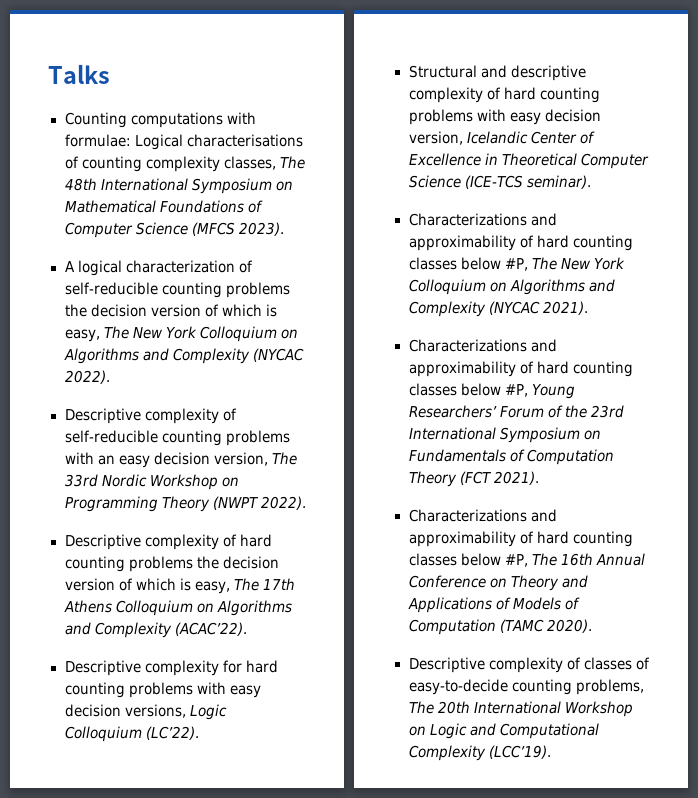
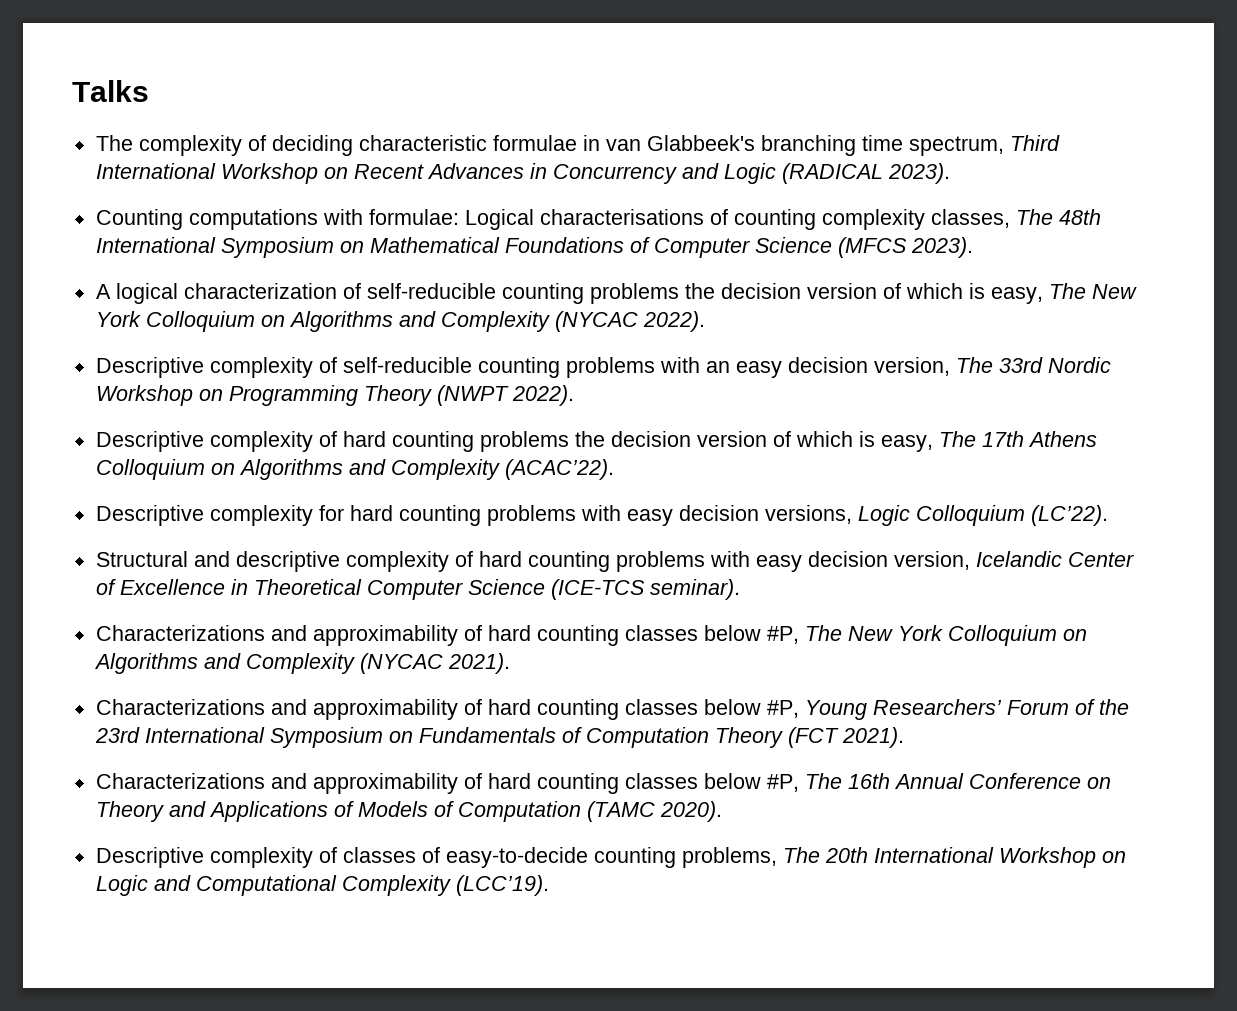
+ The complexity of deciding characteristic formulae in van Glabbeek's branching time spectrum, Third International Workshop on Recent Advances in Concurrency and Logic (RADICAL 2023).

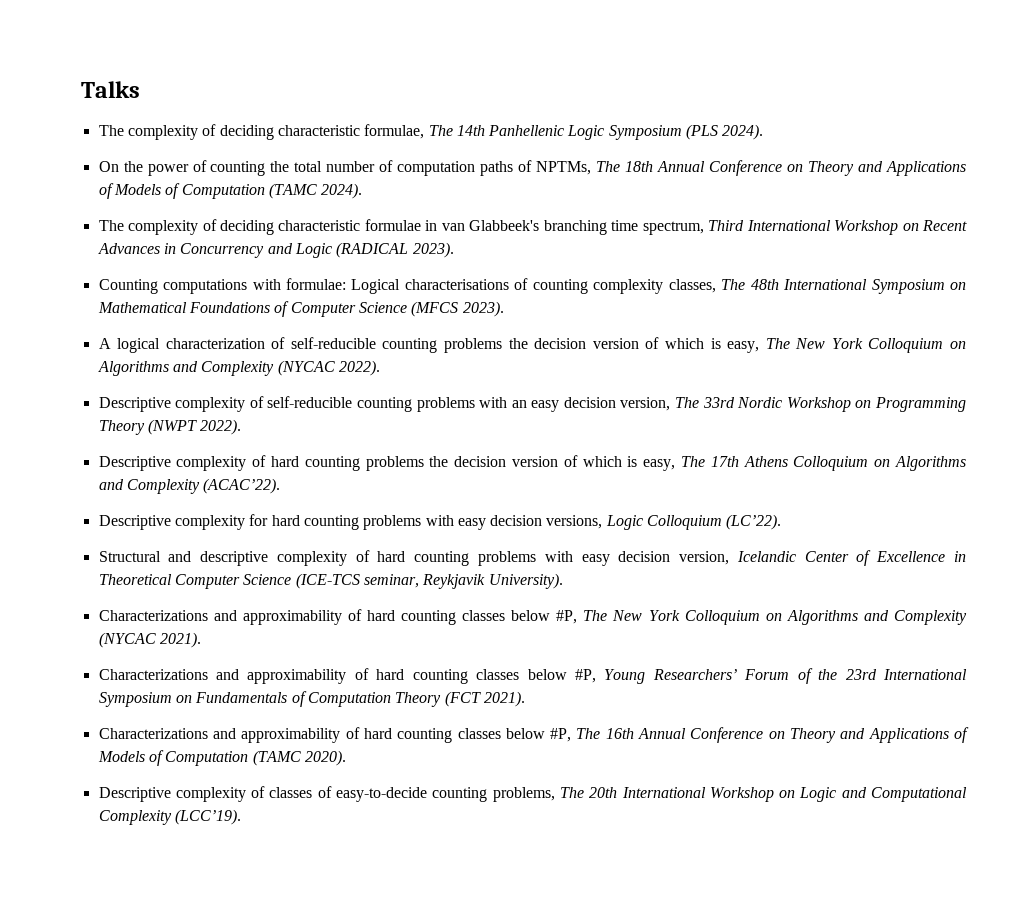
+ The complexity of deciding characteristic formulae, The 14th Panhellenic Logic Symposium (PLS 2024).
+ On the power of counting the total number of computation paths of NPTMs, The 18th Annual Conference on Theory and Applications of Models of Computation (TAMC 2024).
- Structural and descriptive complexity of hard counting problems with easy decision version, Icelandic Center of Excellence in Theoretical Computer Science (ICE-TCS seminar).
+ Structural and descriptive complexity of hard counting problems with easy decision version, Icelandic Center of Excellence in Theoretical Computer Science (ICE-TCS seminar, Reykjavik University).

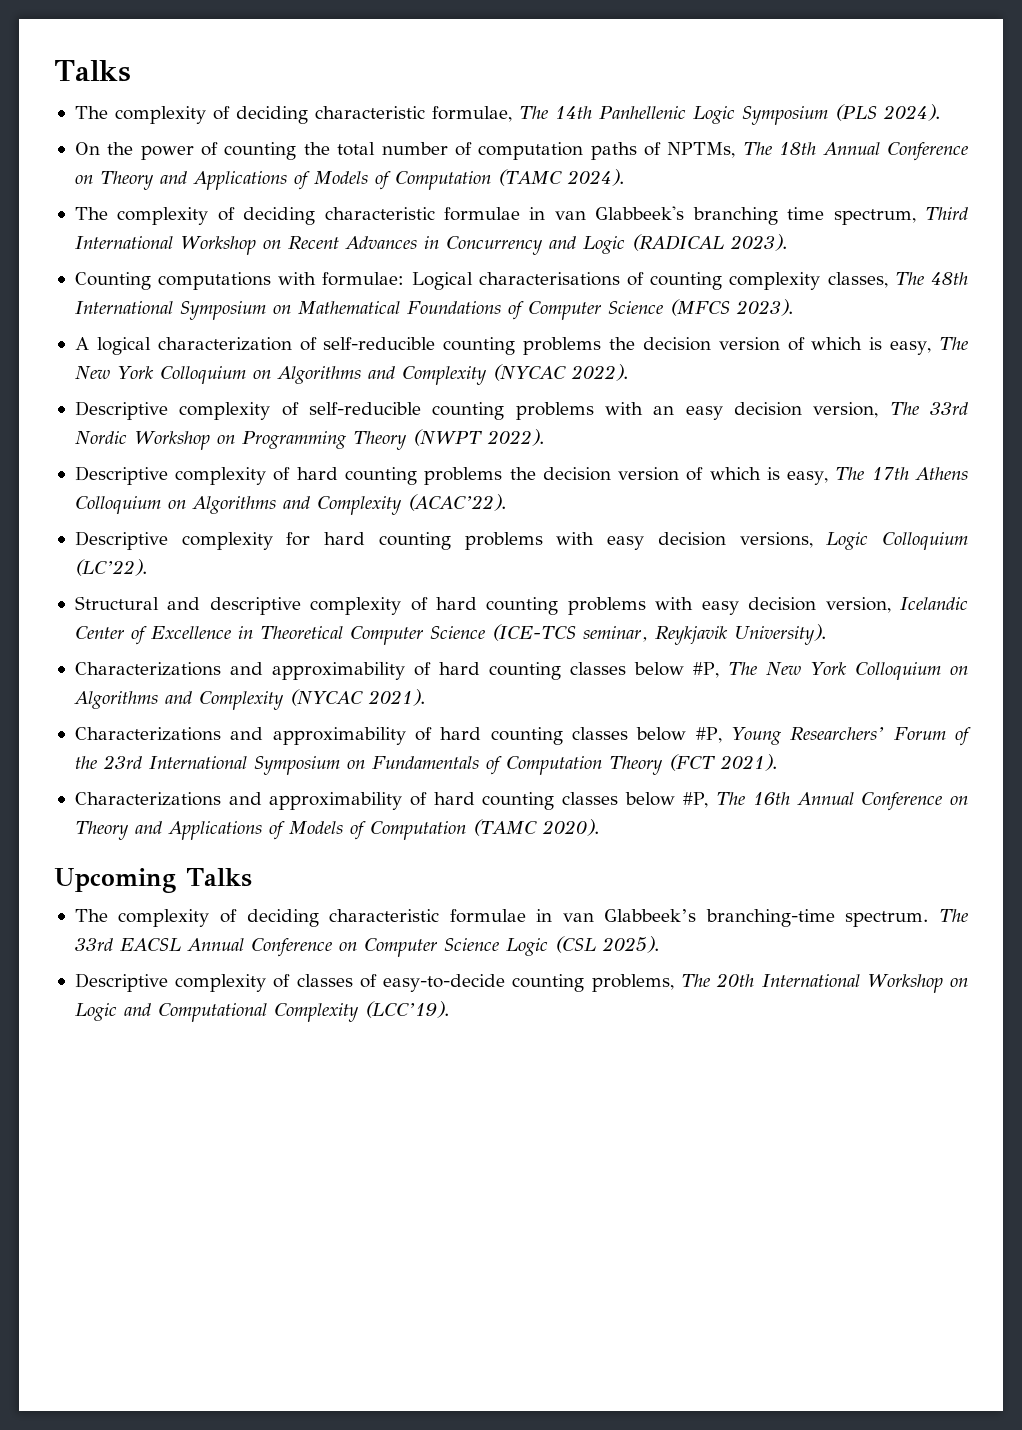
+ Upcoming Talks
+ The complexity of deciding characteristic formulae in van Glabbeek’s branching-time spectrum. The 33rd EACSL Annual Conference on Computer Science Logic (CSL 2025).

